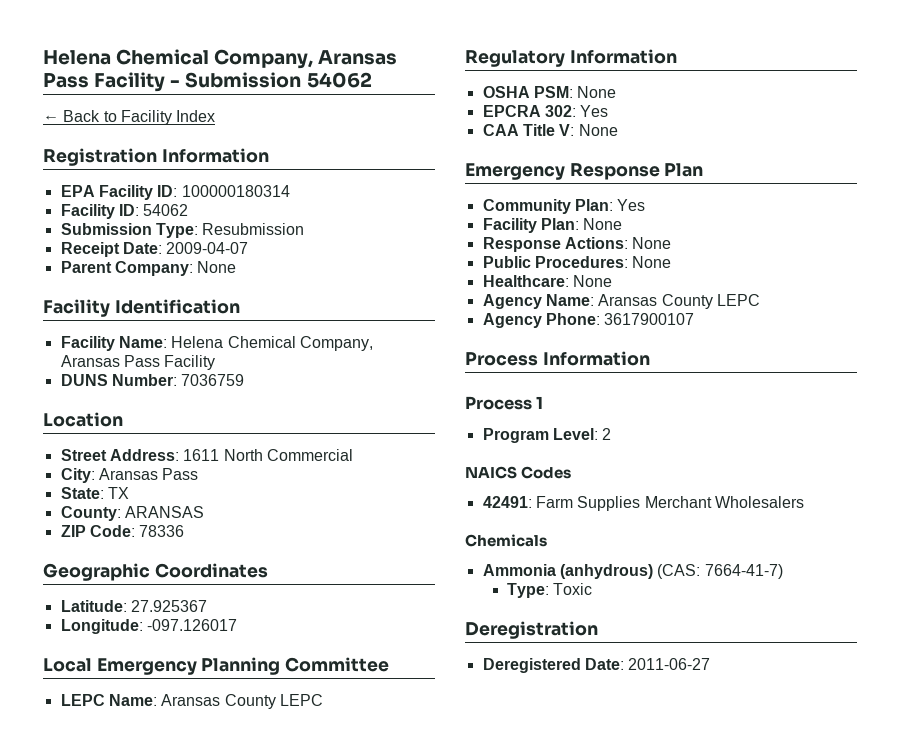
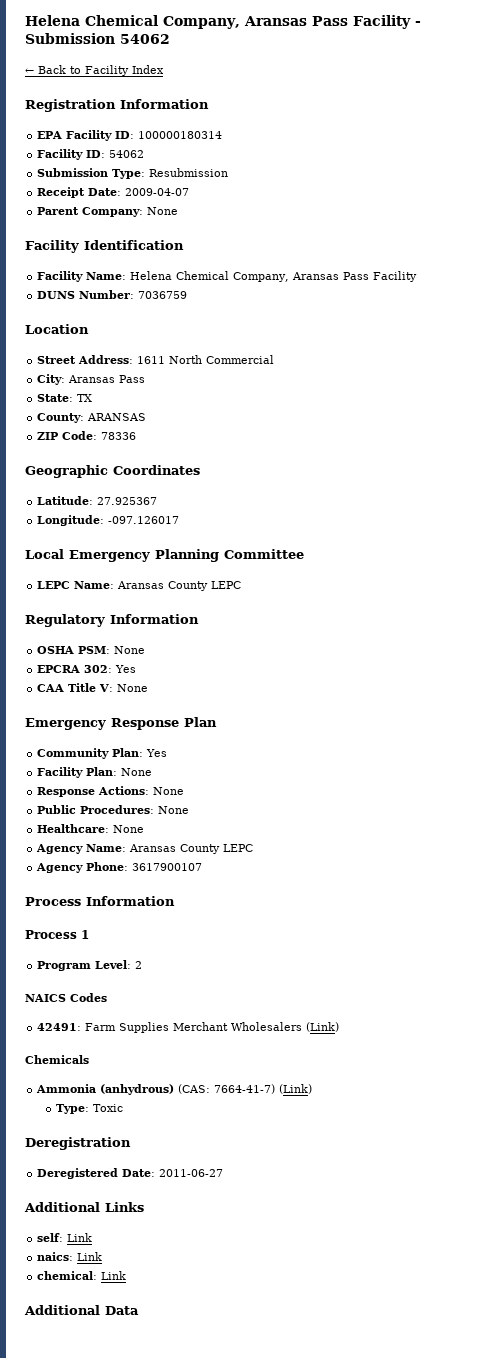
- 42491: Farm Supplies Merchant Wholesalers
+ 42491: Farm Supplies Merchant Wholesalers (Link)
- Ammonia (anhydrous) (CAS: 7664-41-7)
+ Ammonia (anhydrous) (CAS: 7664-41-7) (Link)
+ Additional Links
+ self: Link
+ naics: Link
+ chemical: Link
+ Additional Data

